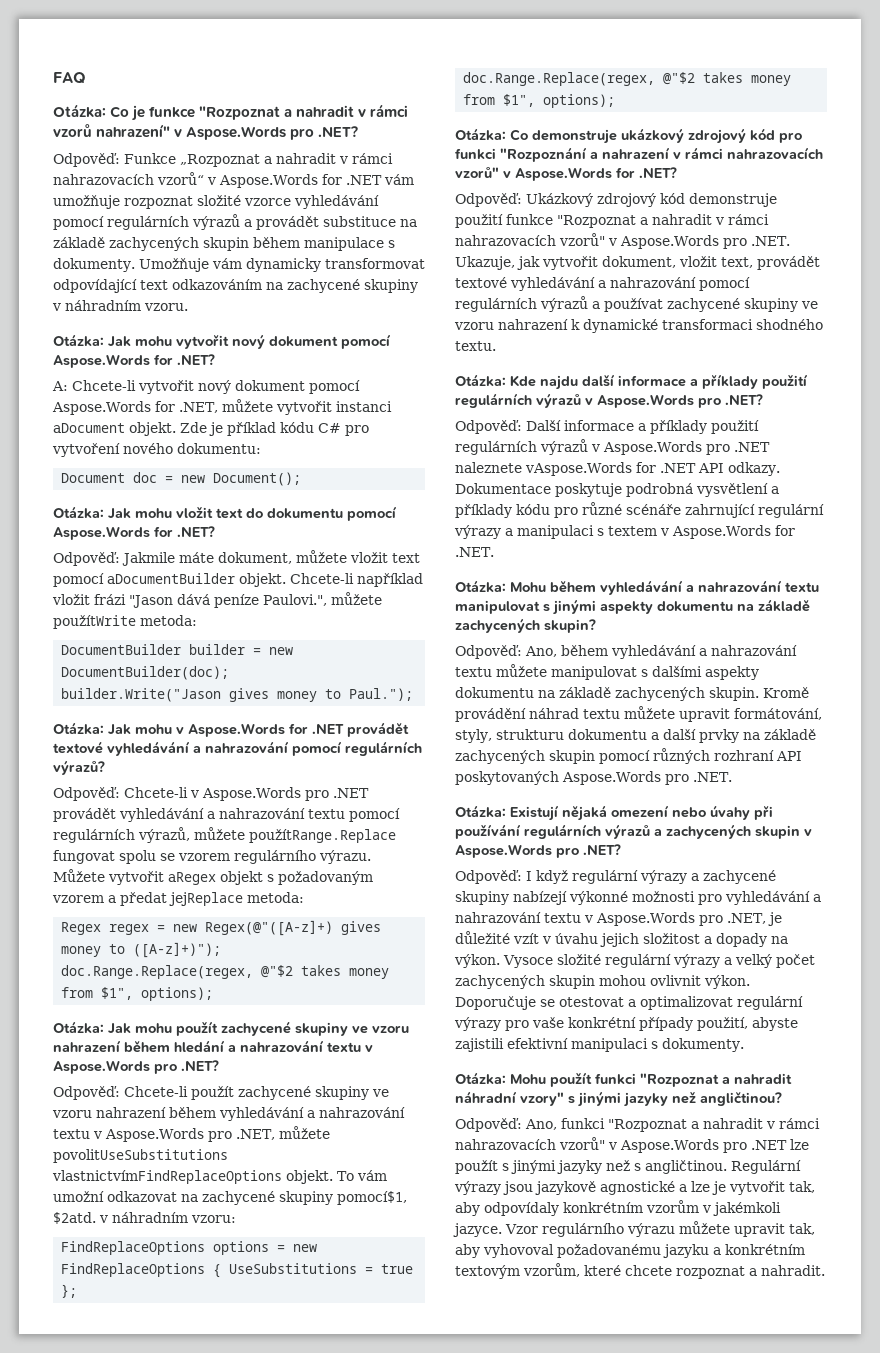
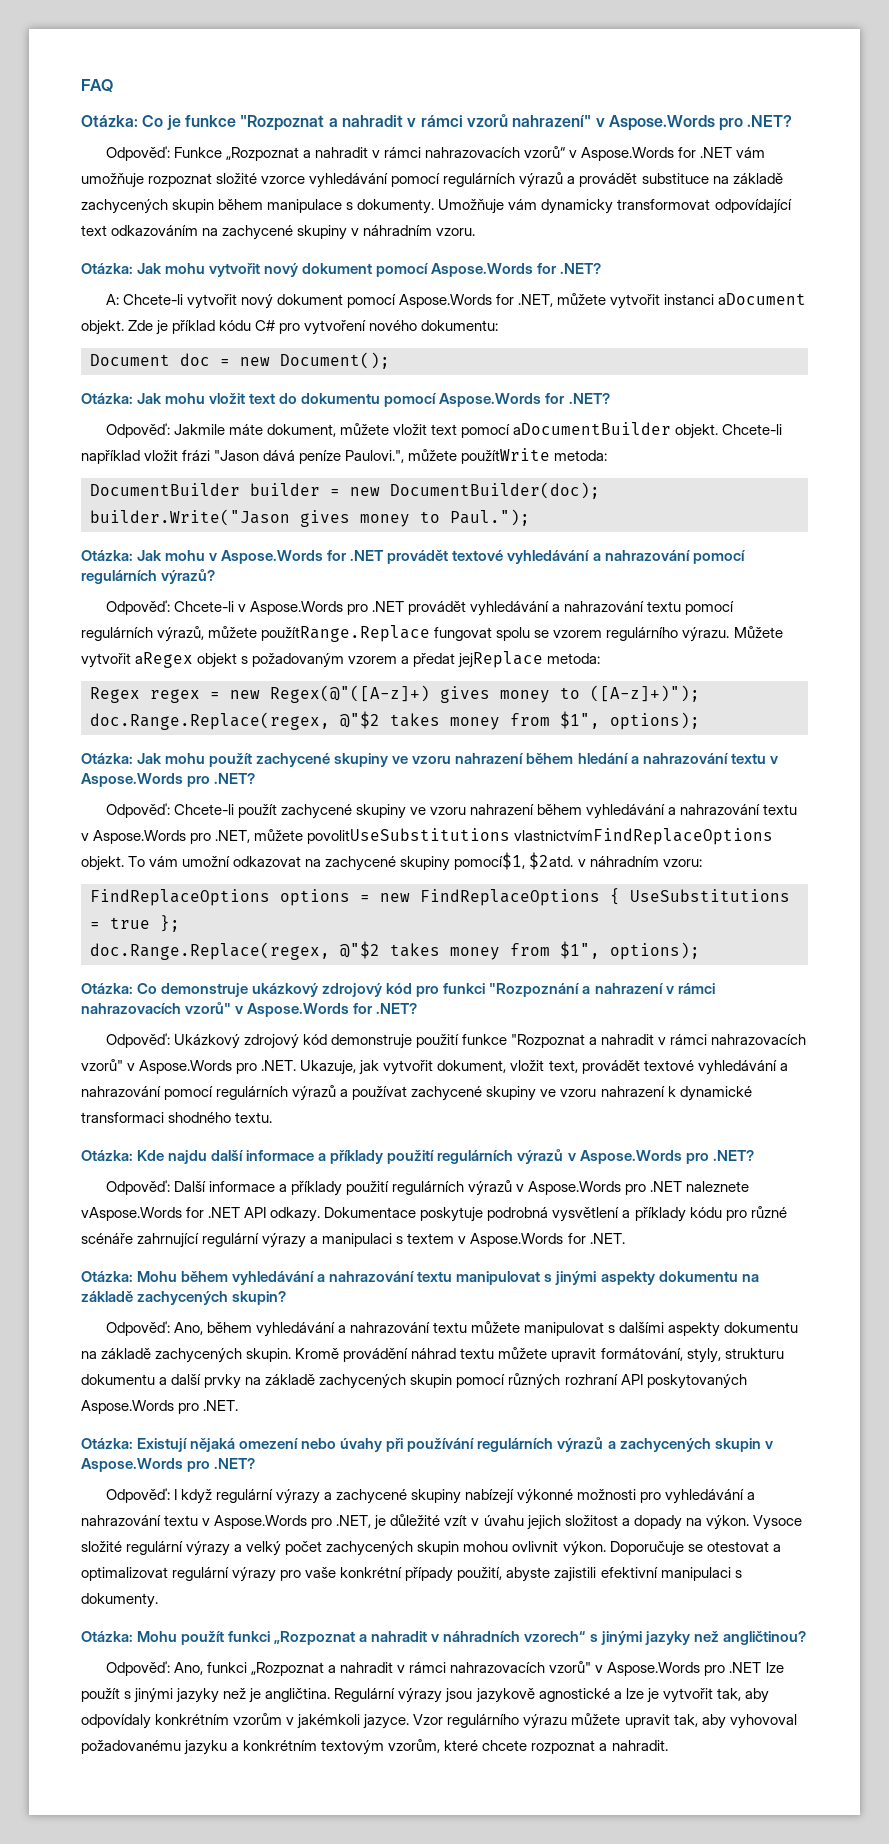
- Otázka: Mohu použít funkci "Rozpoznat a nahradit náhradní vzory" s jinými jazyky než angličtinou?
+ Otázka: Mohu použít funkci „Rozpoznat a nahradit v náhradních vzorech“ s jinými jazyky než angličtinou?
- Odpověď: Ano, funkci "Rozpoznat a nahradit v rámci nahrazovacích vzorů" v Aspose.Words pro .NET lze použít s jinými jazyky než s angličtinou.
+ Odpověď: Ano, funkci „Rozpoznat a nahradit v rámci nahrazovacích vzorů" v Aspose.Words pro .NET lze použít s jinými jazyky než je angličtina.

